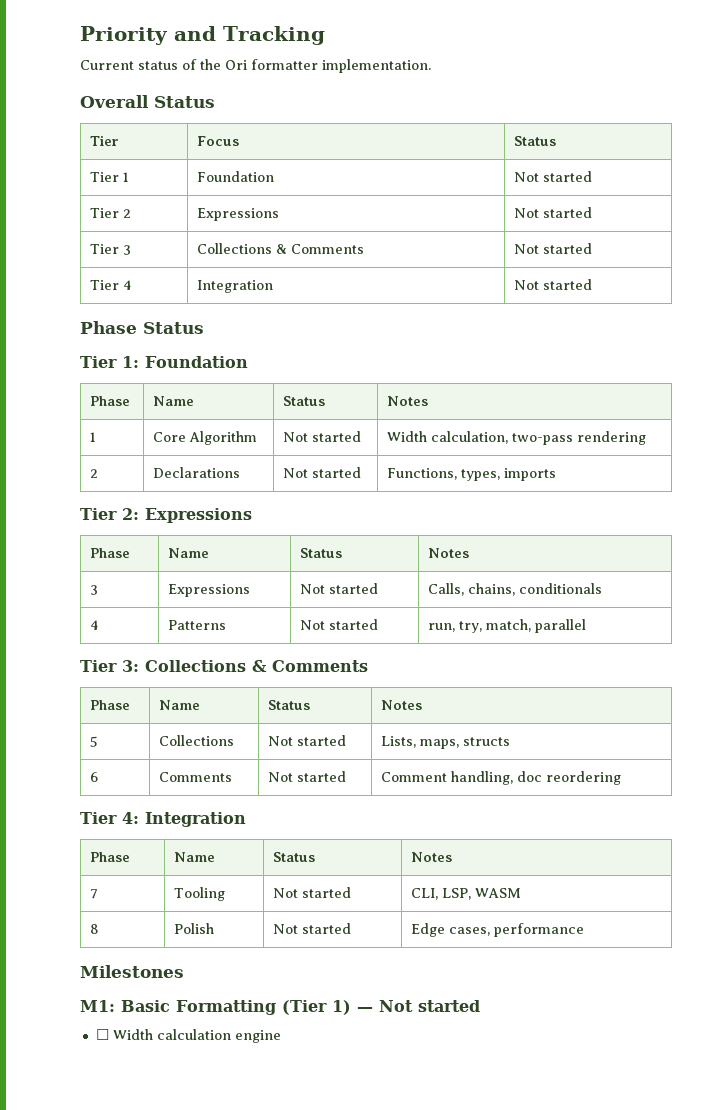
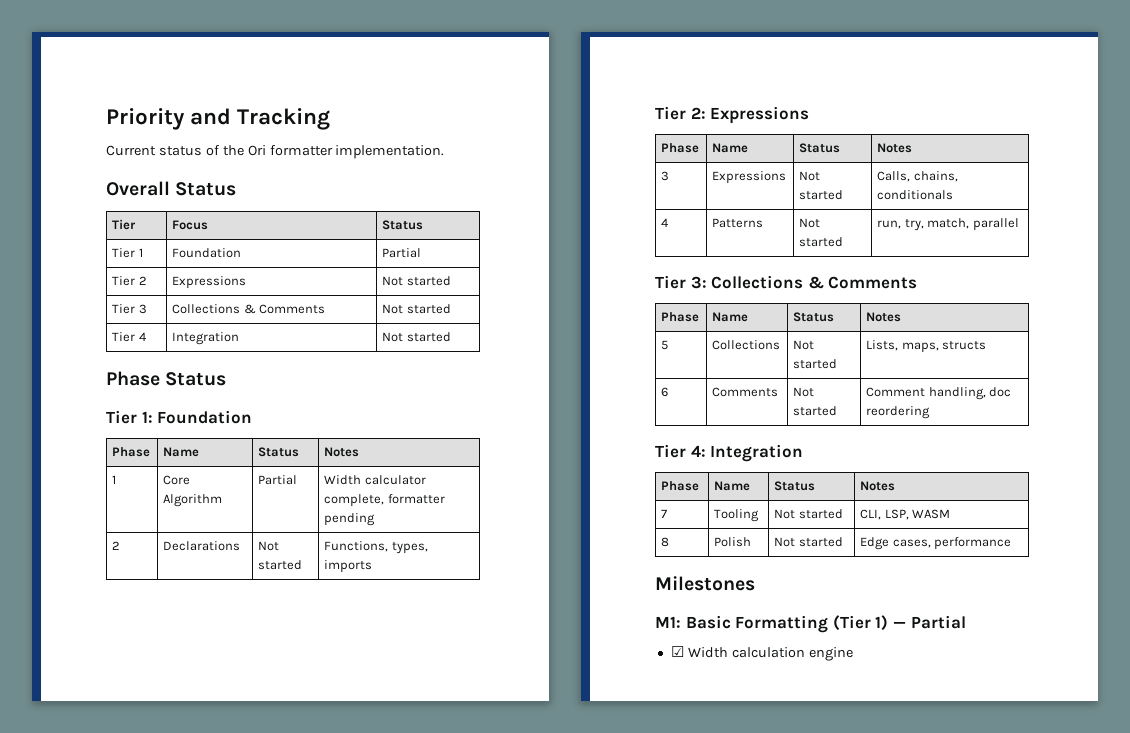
- Tier 1 | Foundation | Not started
+ Tier 1 | Foundation | Partial
- 1 | Core Algorithm | Not started | Width calculation, two-pass rendering
+ 1 | Core Algorithm | Partial | Width calculator complete, formatter pending
- M1: Basic Formatting (Tier 1) — Not started
- ☐ Width calculation engine
+ M1: Basic Formatting (Tier 1) — Partial
+ ☑ Width calculation engine

